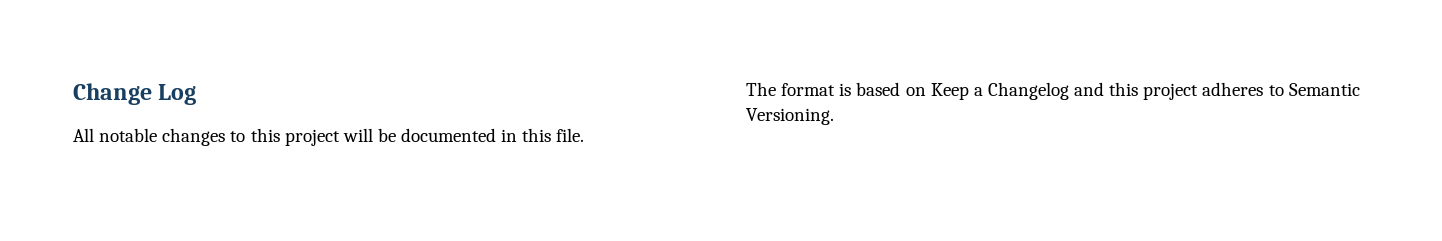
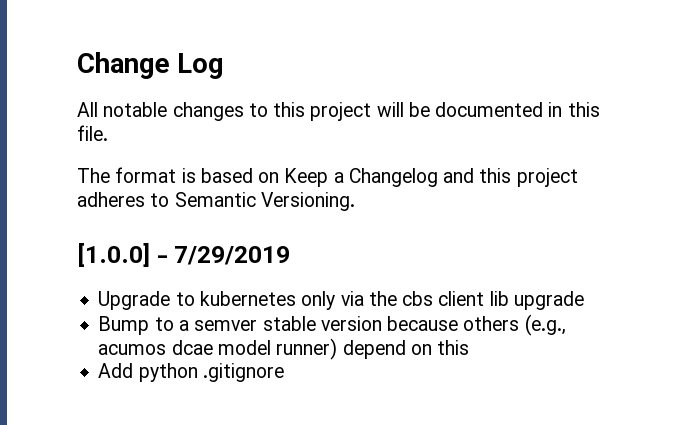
+ [1.0.0] - 7/29/2019
+ Upgrade to kubernetes only via the cbs client lib upgrade
+ Bump to a semver stable version because others (e.g., acumos dcae model runner) depend on this
+ Add python .gitignore

